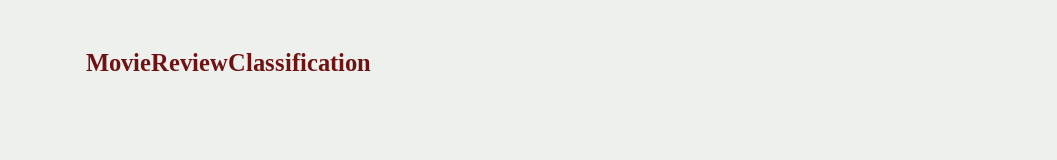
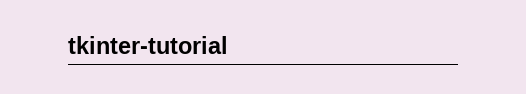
- MovieReviewClassification
+ tkinter-tutorial

